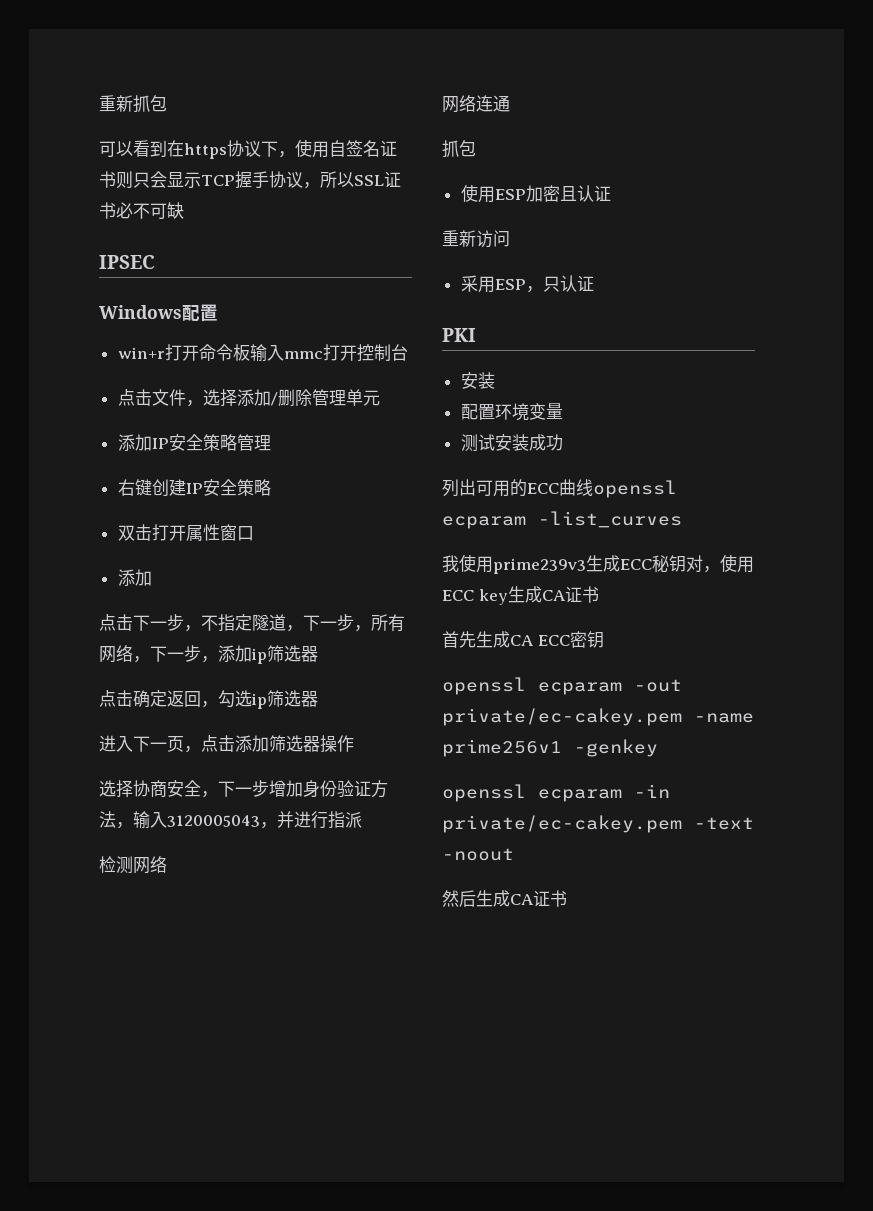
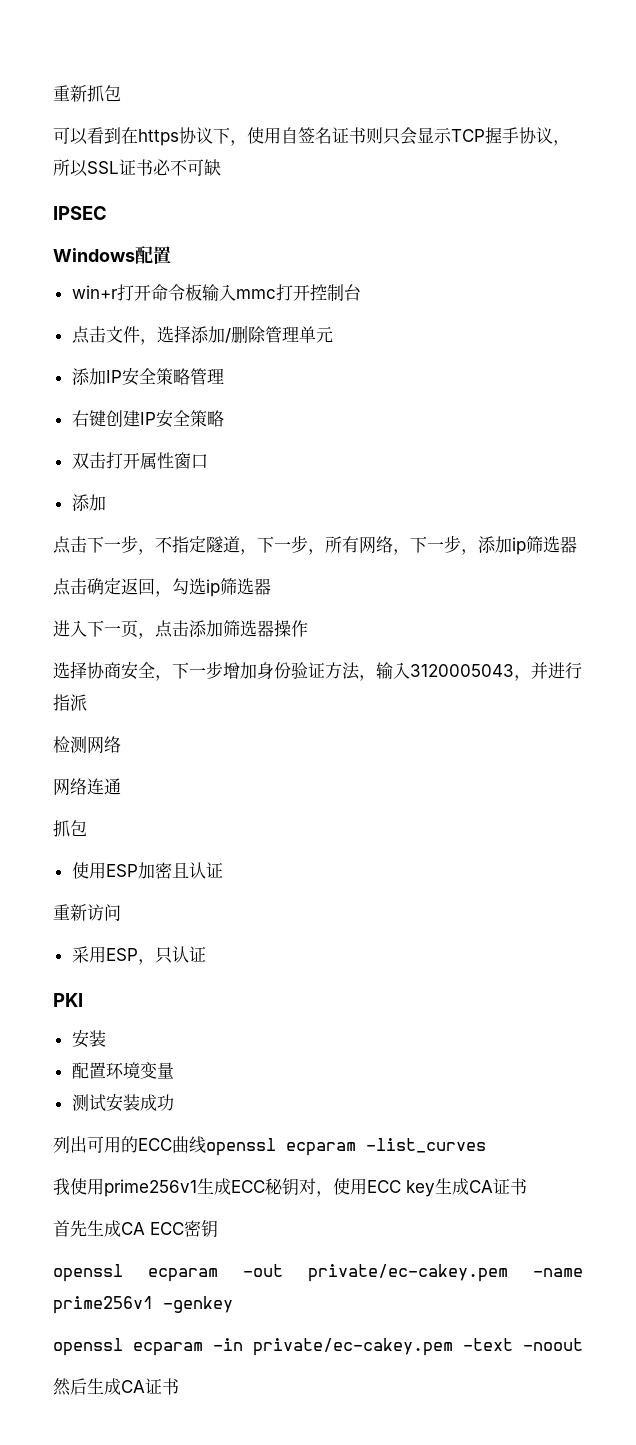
- 我使用prime239v3生成ECC秘钥对，使用ECC key生成CA证书
+ 我使用prime256v1生成ECC秘钥对，使用ECC key生成CA证书

